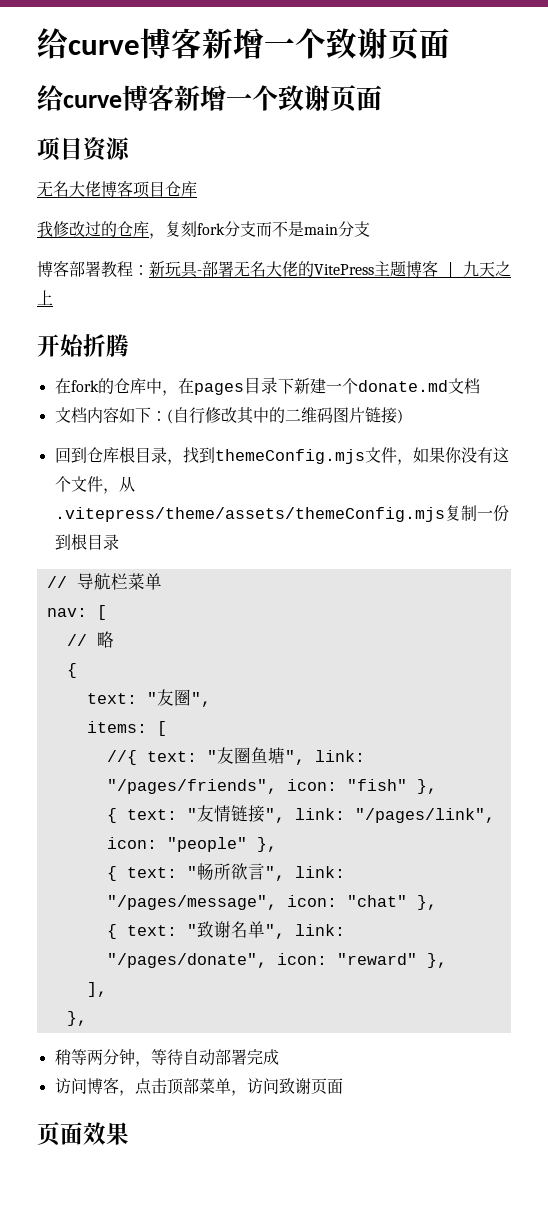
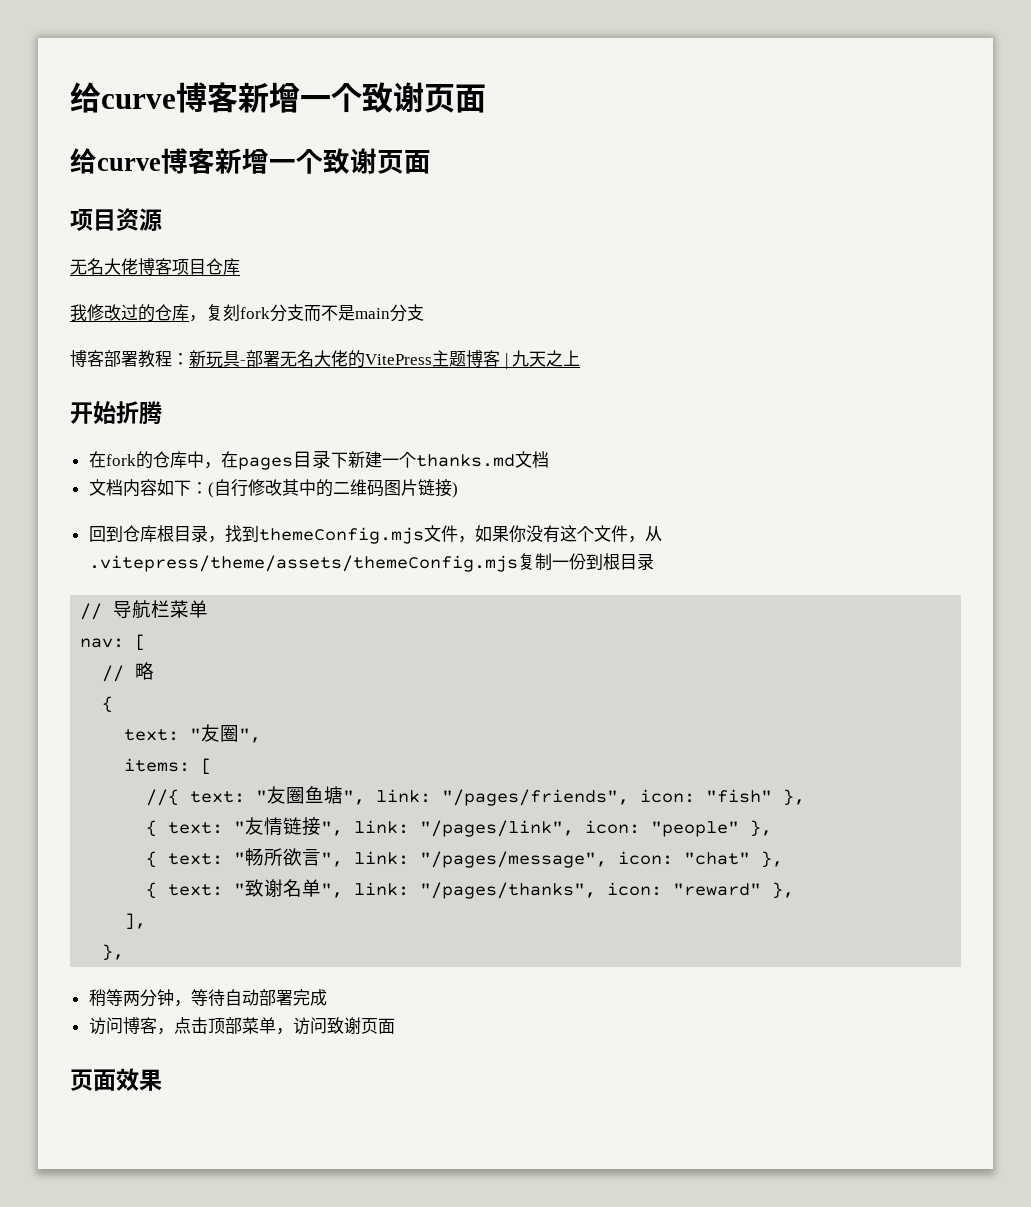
- 在fork的仓库中，在pages目录下新建一个donate.md文档
+ 在fork的仓库中，在pages目录下新建一个thanks.md文档
- { text: "致谢名单", link: "/pages/donate", icon: "reward" },
+ { text: "致谢名单", link: "/pages/thanks", icon: "reward" },

